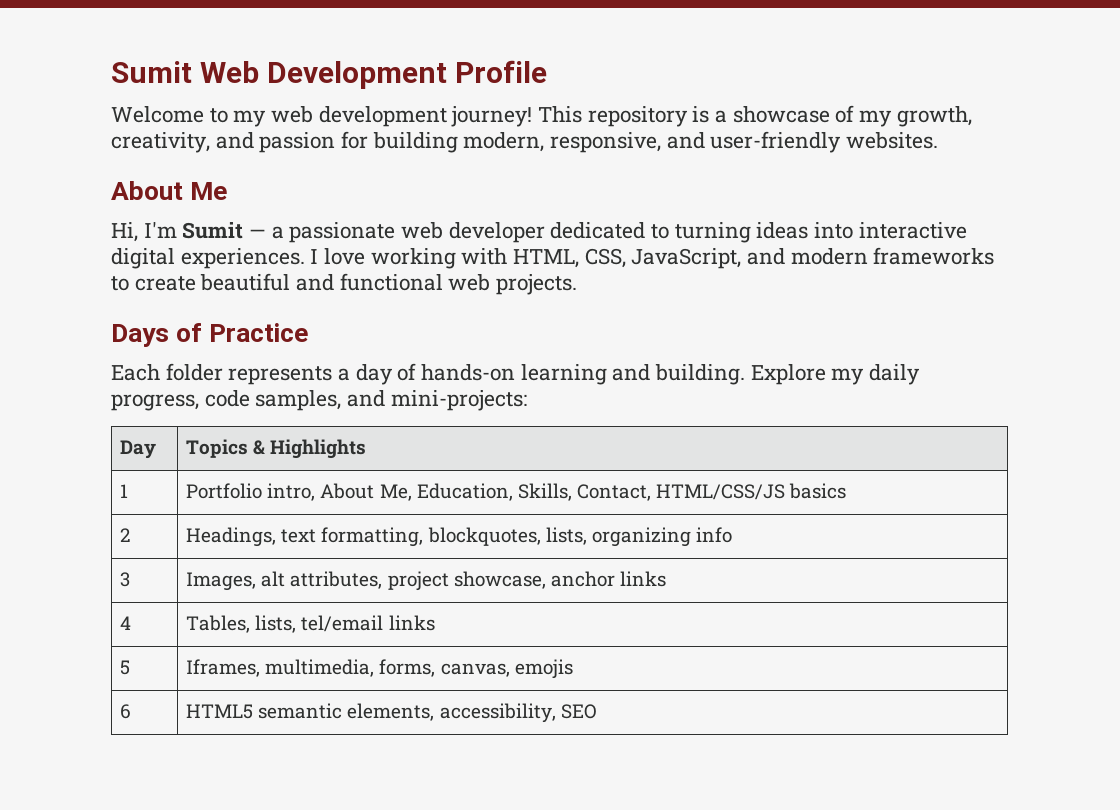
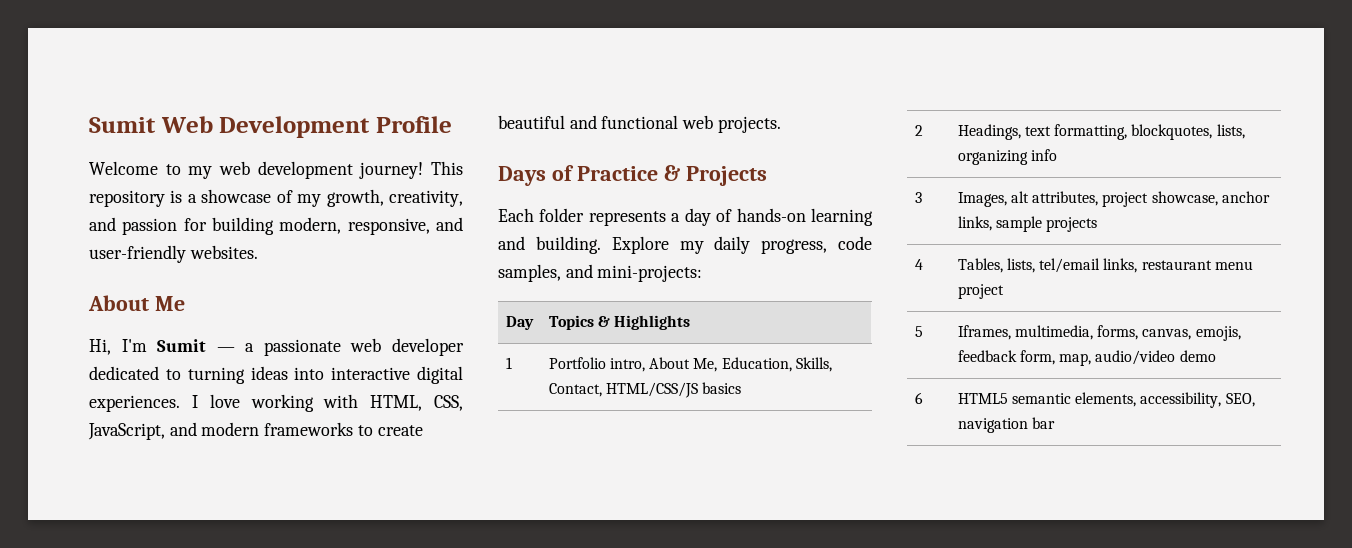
- Days of Practice
+ Days of Practice & Projects
- 3 | Images, alt attributes, project showcase, anchor links
+ 3 | Images, alt attributes, project showcase, anchor links, sample projects
- 4 | Tables, lists, tel/email links
+ 4 | Tables, lists, tel/email links, restaurant menu project
- 5 | Iframes, multimedia, forms, canvas, emojis
+ 5 | Iframes, multimedia, forms, canvas, emojis, feedback form, map, audio/video demo
- 6 | HTML5 semantic elements, accessibility, SEO
+ 6 | HTML5 semantic elements, accessibility, SEO, navigation bar

